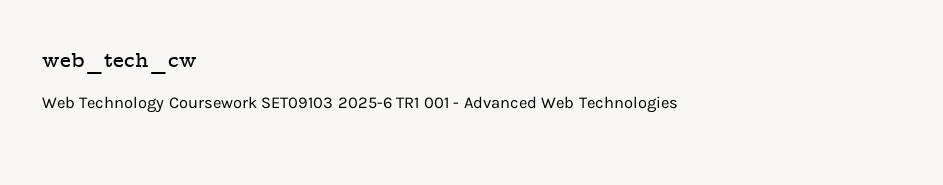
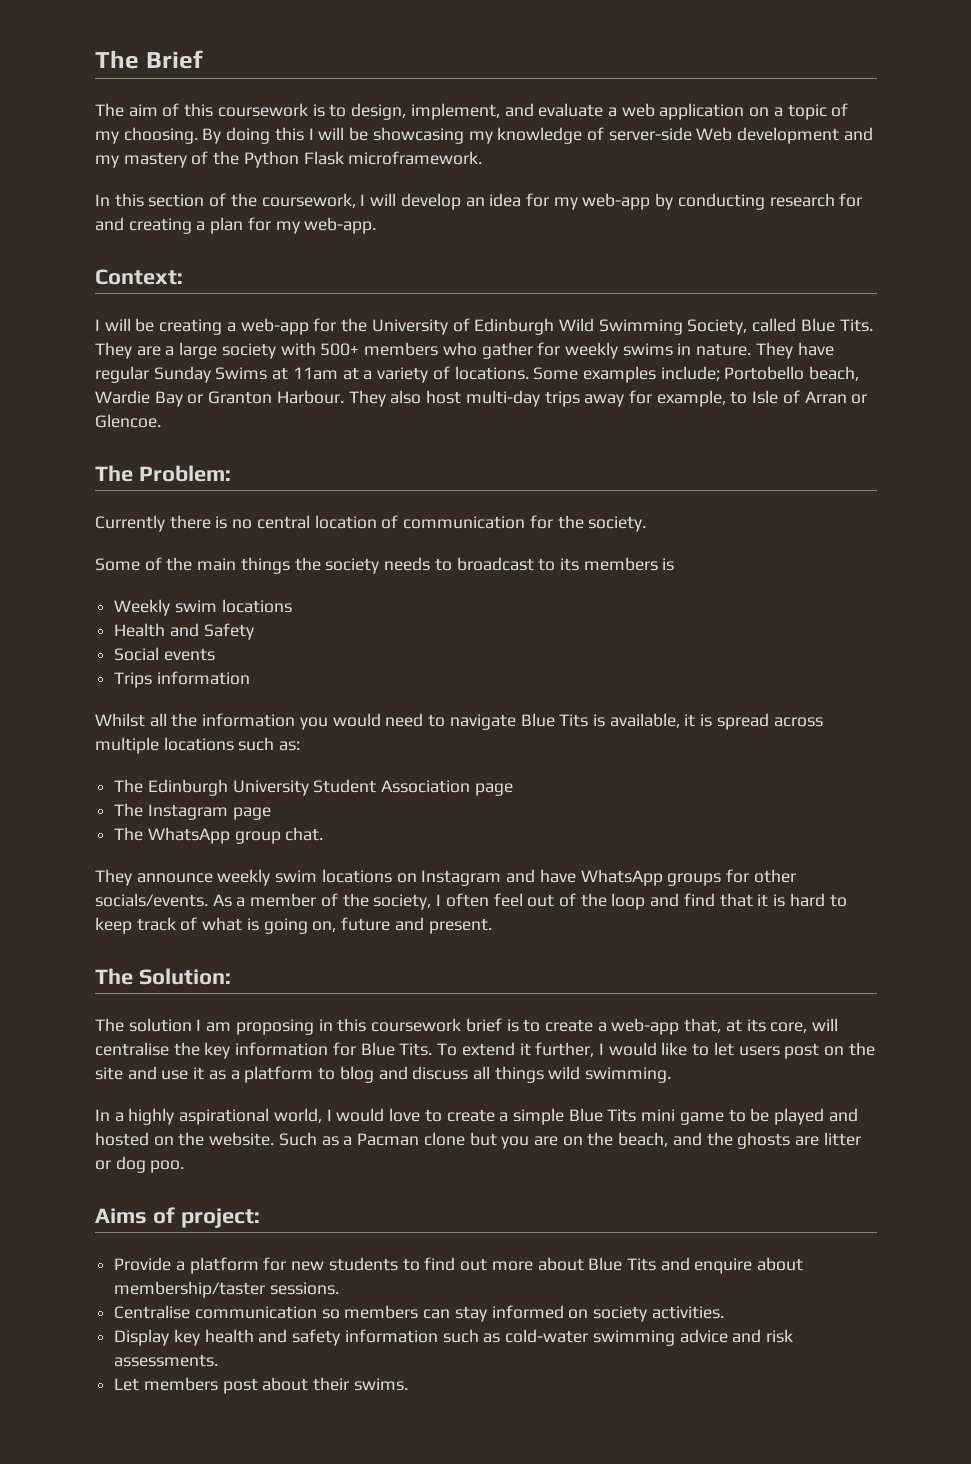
- web_tech_cw
- Web Technology Coursework SET09103 2025-6 TR1 001 - Advanced Web Technologies
+ The Brief
+ The aim of this coursework is to design, implement, and evaluate a web application on a topic of my choosing. By doing this I will be showcasing my knowledge of server-side Web development and my mastery of the Python Flask microframework.
+ In this section of the coursework, I will develop an idea for my web-app by conducting research for and creating a plan for my web-app.
+ Context:
+ I will be creating a web-app for the University of Edinburgh Wild Swimming Society, called Blue Tits. They are a large society with 500+ members who gather for weekly swims in nature. They have regular Sunday Swims at 11am at a variety of locations. Some examples include; Portobello beach, Wardie Bay or Granton Harbour. They also host multi-day trips away for example, to Isle of Arran or Glencoe.
+ The Problem:
+ Currently there is no central location of communication for the society.
+ Some of the main things the society needs to broadcast to its members is
+ Weekly swim locations
+ Health and Safety
+ Social events
+ Trips information
+ Whilst all the information you would need to navigate Blue Tits is available, it is spread across multiple locations such as:
+ The Edinburgh University Student Association page
+ The Instagram page
+ The WhatsApp group chat.
+ They announce weekly swim locations on Instagram and have WhatsApp groups for other socials/events. As a member of the society, I often feel out of the loop and find that it is hard to keep track of what is going on, future and present.
+ The Solution:
+ The solution I am proposing in this coursework brief is to create a web-app that, at its core, will centralise the key information for Blue Tits. To extend it further, I would like to let users post on the site and use it as a platform to blog and discuss all things wild swimming.
+ In a highly aspirational world, I would love to create a simple Blue Tits mini game to be played and hosted on the website. Such as a Pacman clone but you are on the beach, and the ghosts are litter or dog poo.
+ Aims of project:
+ Provide a platform for new students to find out more about Blue Tits and enquire about membership/taster sessions.
+ Centralise communication so members can stay informed on society activities.
+ Display key health and safety information such as cold-water swimming advice and risk assessments.
+ Let members post about their swims.

